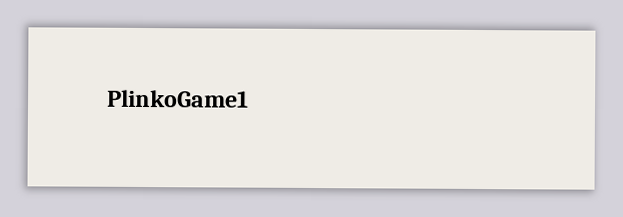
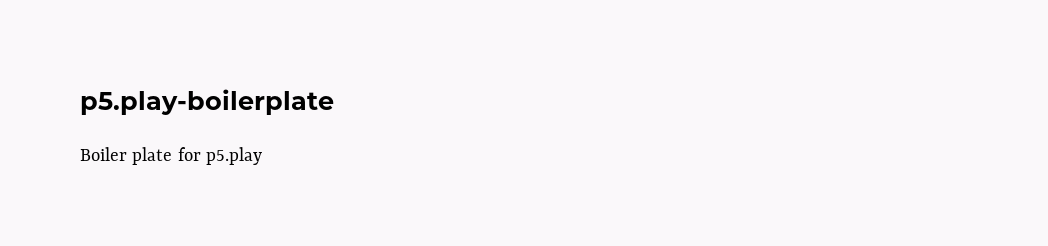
- PlinkoGame1
+ p5.play-boilerplate
+ Boiler plate for p5.play

